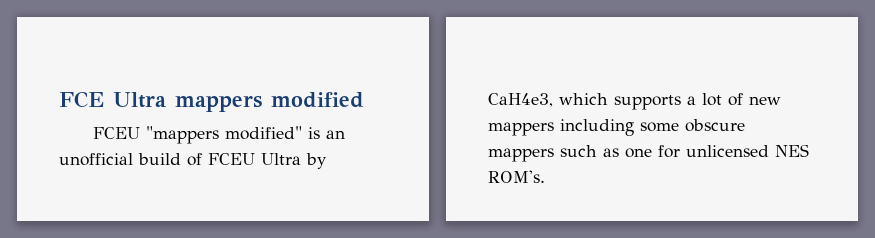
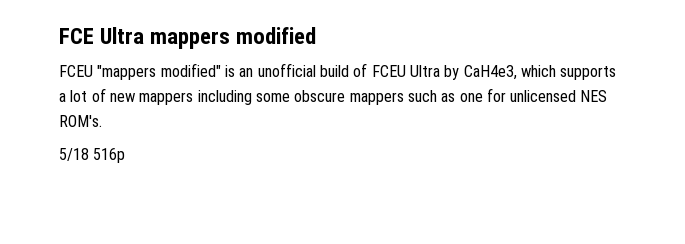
+ 5/18 516p

